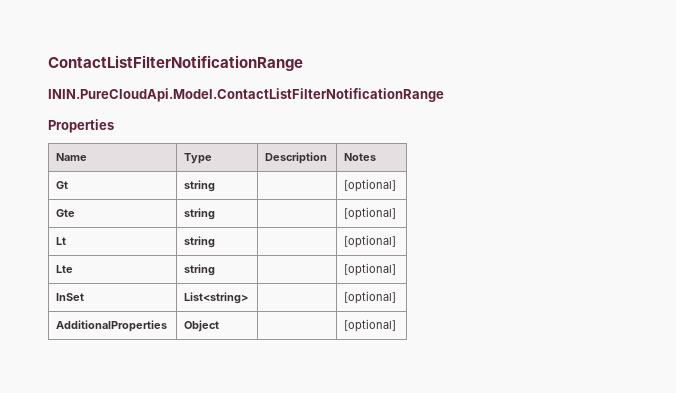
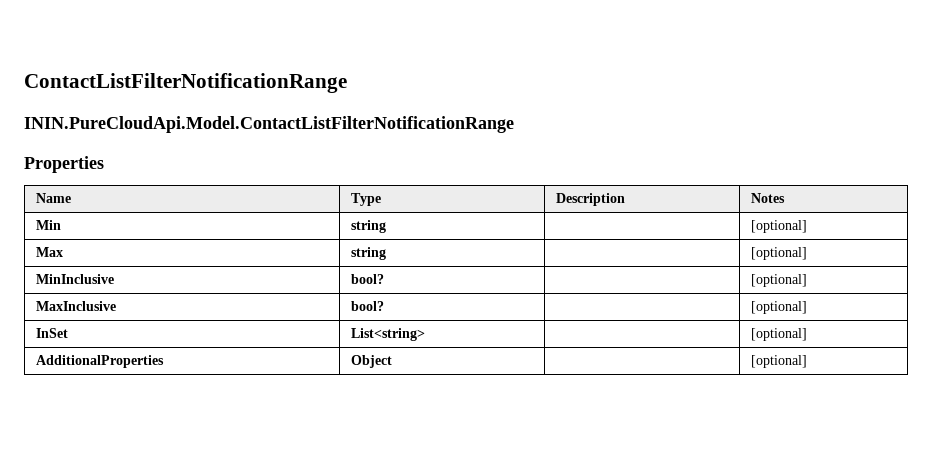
- Gt | string | | [optional]
- Gte | string | | [optional]
- Lt | string | | [optional]
- Lte | string | | [optional]
+ Min | string | | [optional]
+ Max | string | | [optional]
+ MinInclusive | bool? | | [optional]
+ MaxInclusive | bool? | | [optional]

